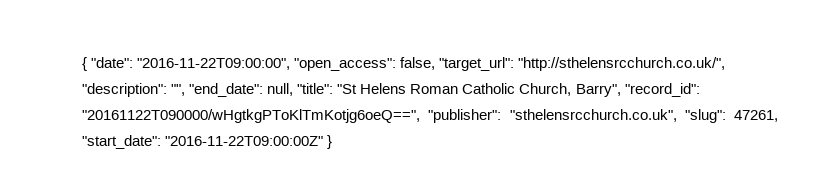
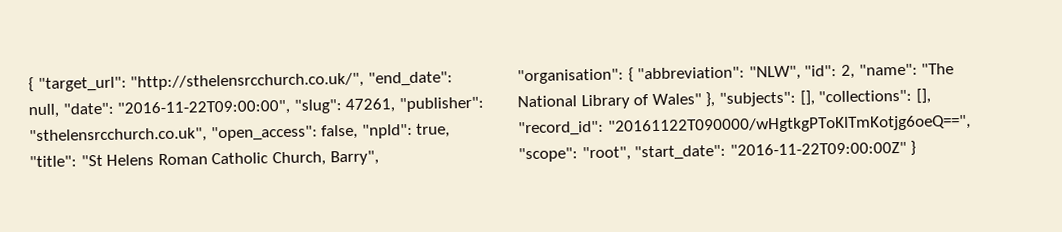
- { "date": "2016-11-22T09:00:00", "open_access": false, "target_url": "http://sthelensrcchurch.co.uk/", "description": "", "end_date": null, "title": "St Helens Roman Catholic Church, Barry", "record_id": "20161122T090000/wHgtkgPToKlTmKotjg6oeQ==", "publisher": "sthelensrcchurch.co.uk", "slug": 47261, "start_date": "2016-11-22T09:00:00Z" }
+ { "target_url": "http://sthelensrcchurch.co.uk/", "end_date": null, "date": "2016-11-22T09:00:00", "slug": 47261, "publisher": "sthelensrcchurch.co.uk", "open_access": false, "npld": true, "title": "St Helens Roman Catholic Church, Barry", "organisation": { "abbreviation": "NLW", "id": 2, "name": "The National Library of Wales" }, "subjects": [], "collections": [], "record_id": "20161122T090000/wHgtkgPToKlTmKotjg6oeQ==", "scope": "root", "start_date": "2016-11-22T09:00:00Z" }

